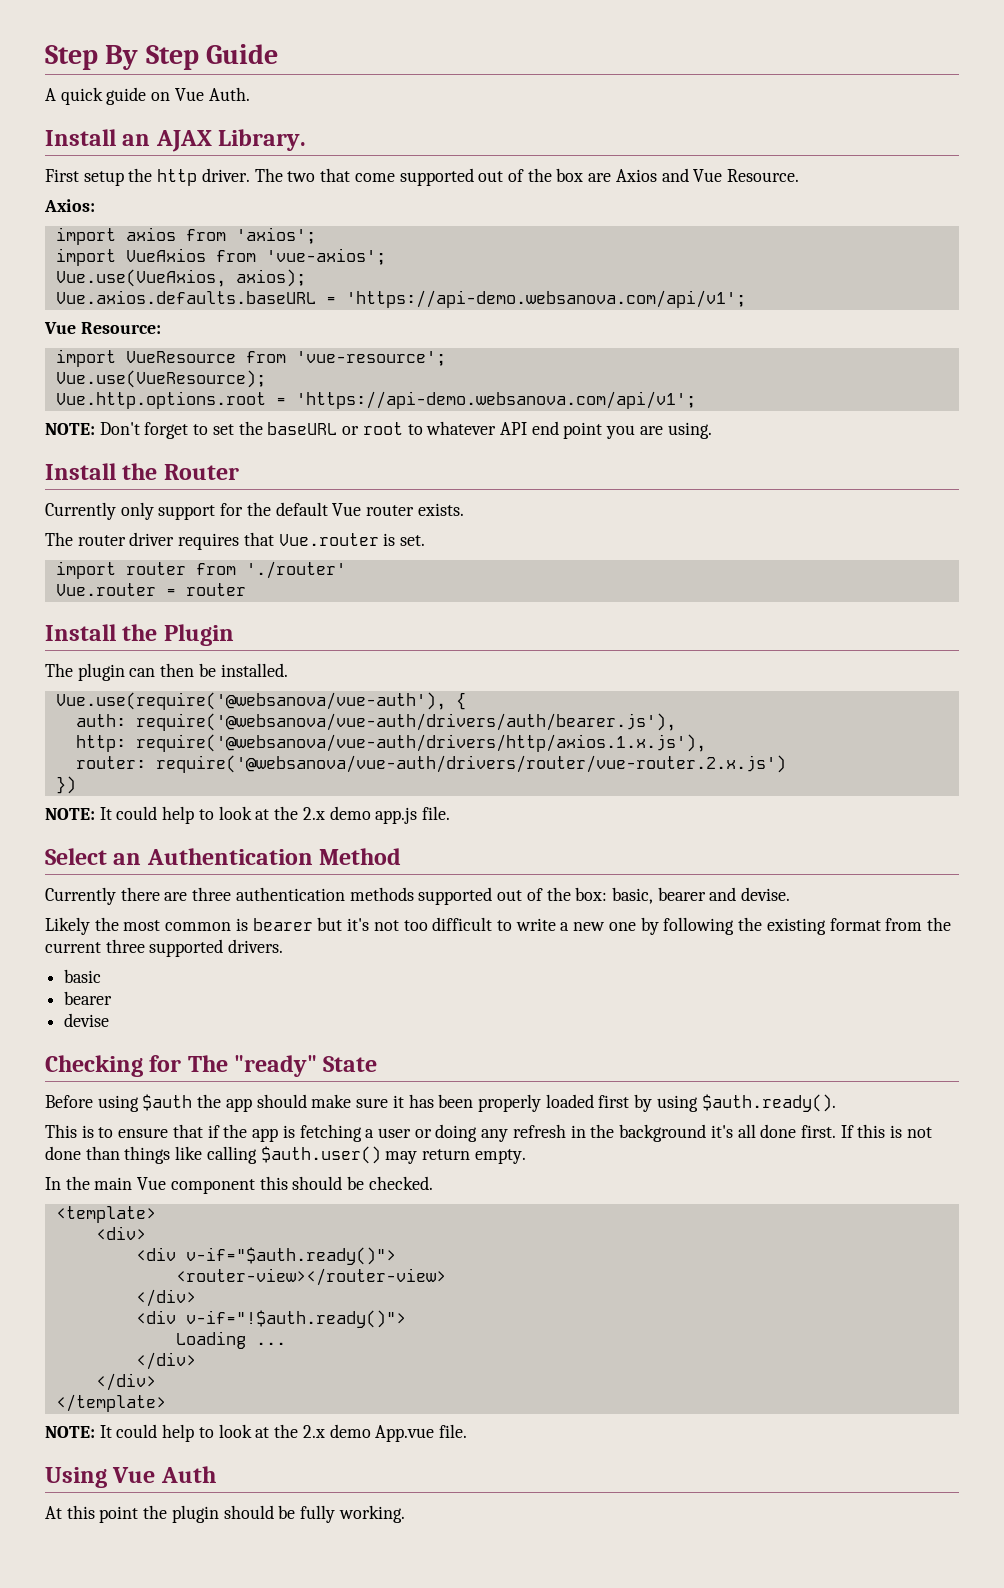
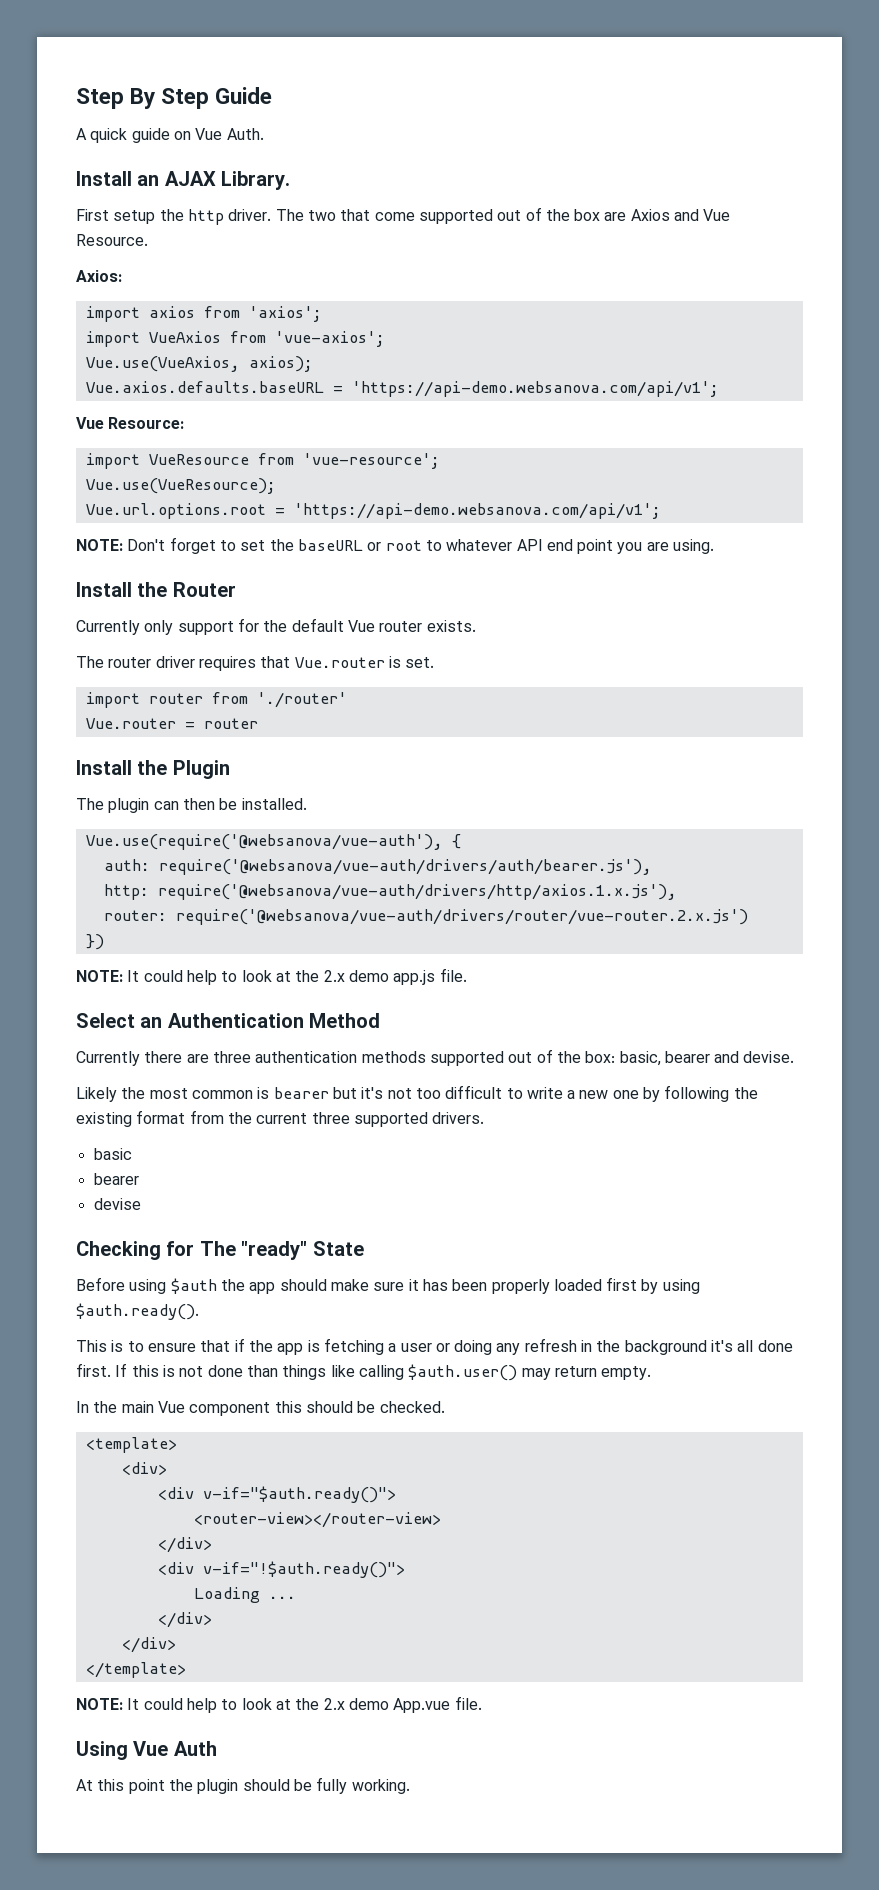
- Vue.http.options.root = 'https://api-demo.websanova.com/api/v1';
+ Vue.url.options.root = 'https://api-demo.websanova.com/api/v1';

